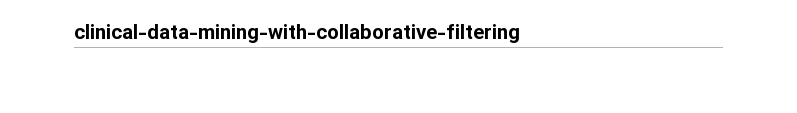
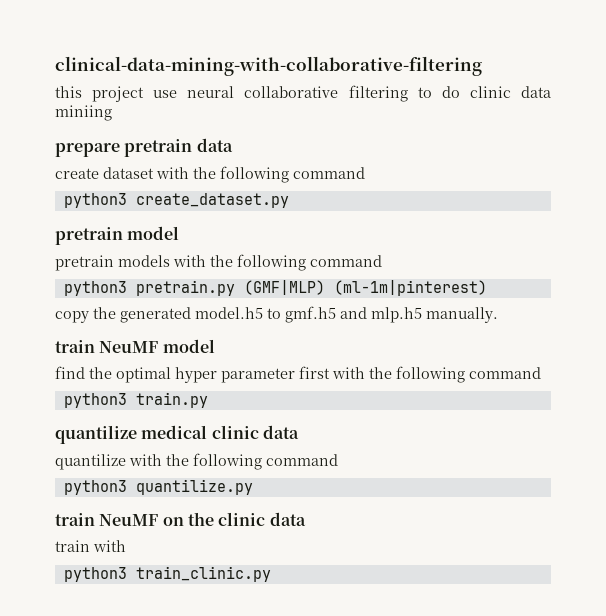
+ this project use neural collaborative filtering to do clinic data miniing
+ prepare pretrain data
+ create dataset with the following command
+ python3 create_dataset.py
+ pretrain model
+ pretrain models with the following command
+ python3 pretrain.py (GMF|MLP) (ml-1m|pinterest)
+ copy the generated model.h5 to gmf.h5 and mlp.h5 manually.
+ train NeuMF model
+ find the optimal hyper parameter first with the following command
+ python3 train.py
+ quantilize medical clinic data
+ quantilize with the following command
+ python3 quantilize.py
+ train NeuMF on the clinic data
+ train with
+ python3 train_clinic.py

